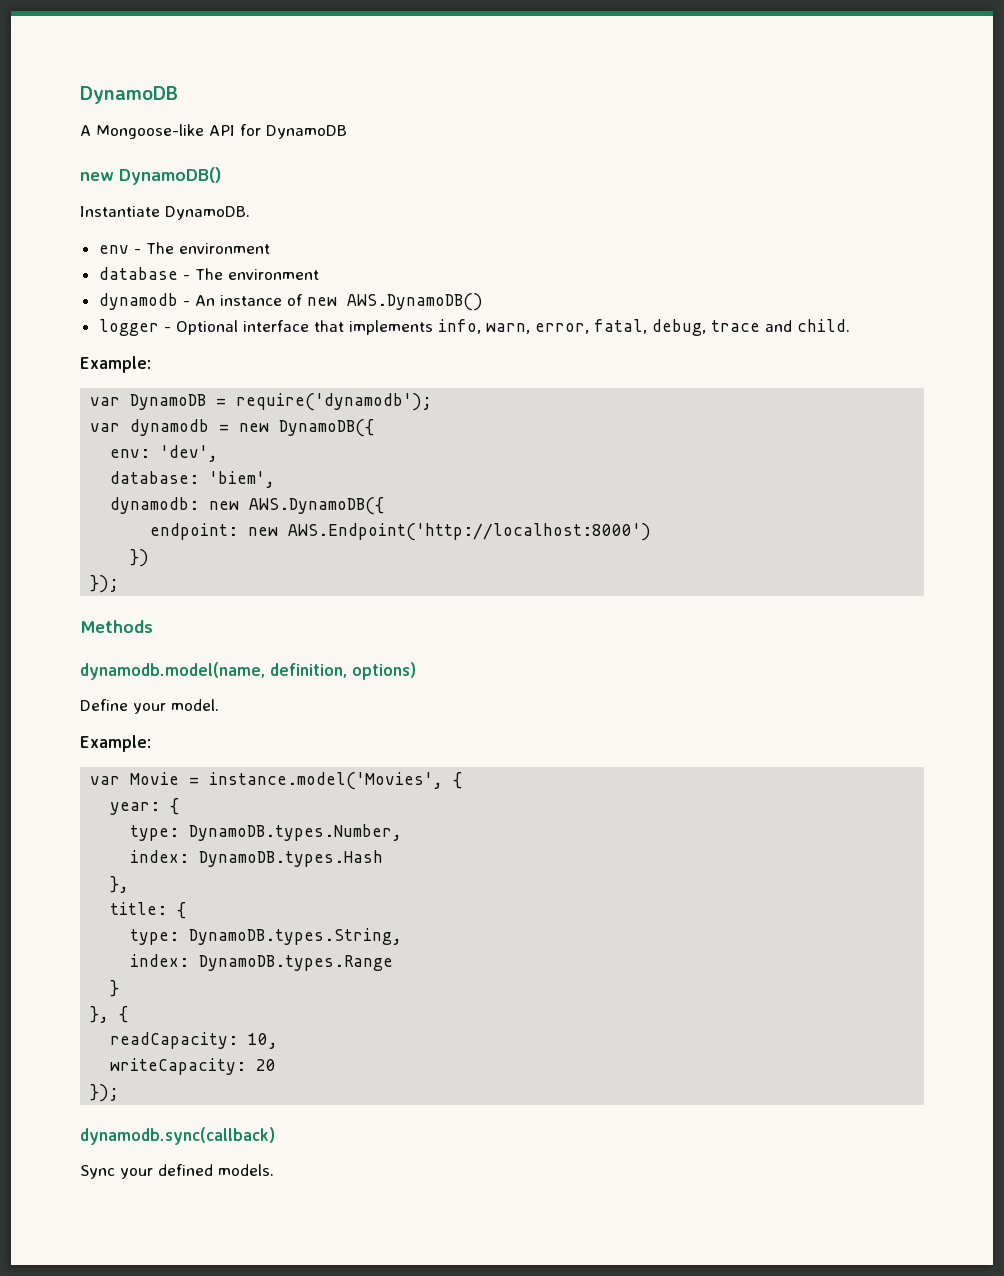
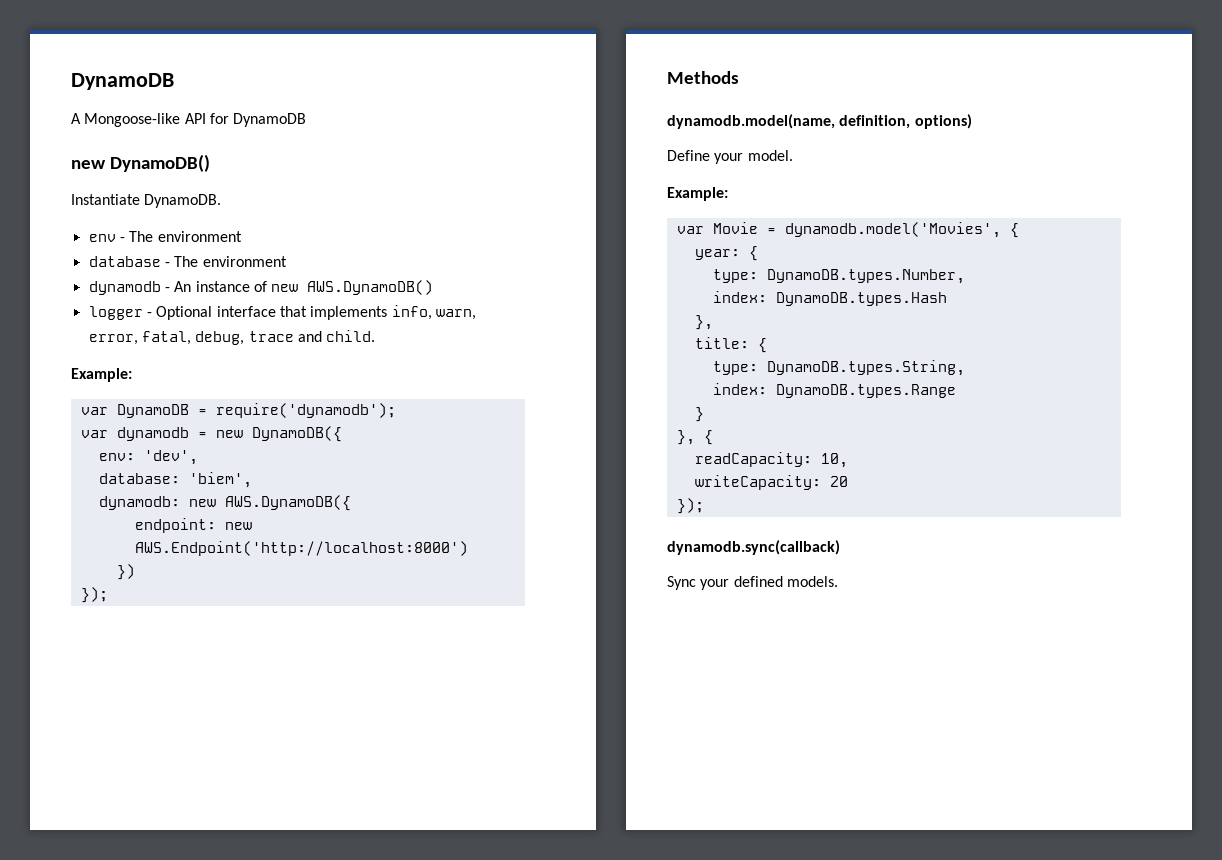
- var Movie = instance.model('Movies', {
+ var Movie = dynamodb.model('Movies', {

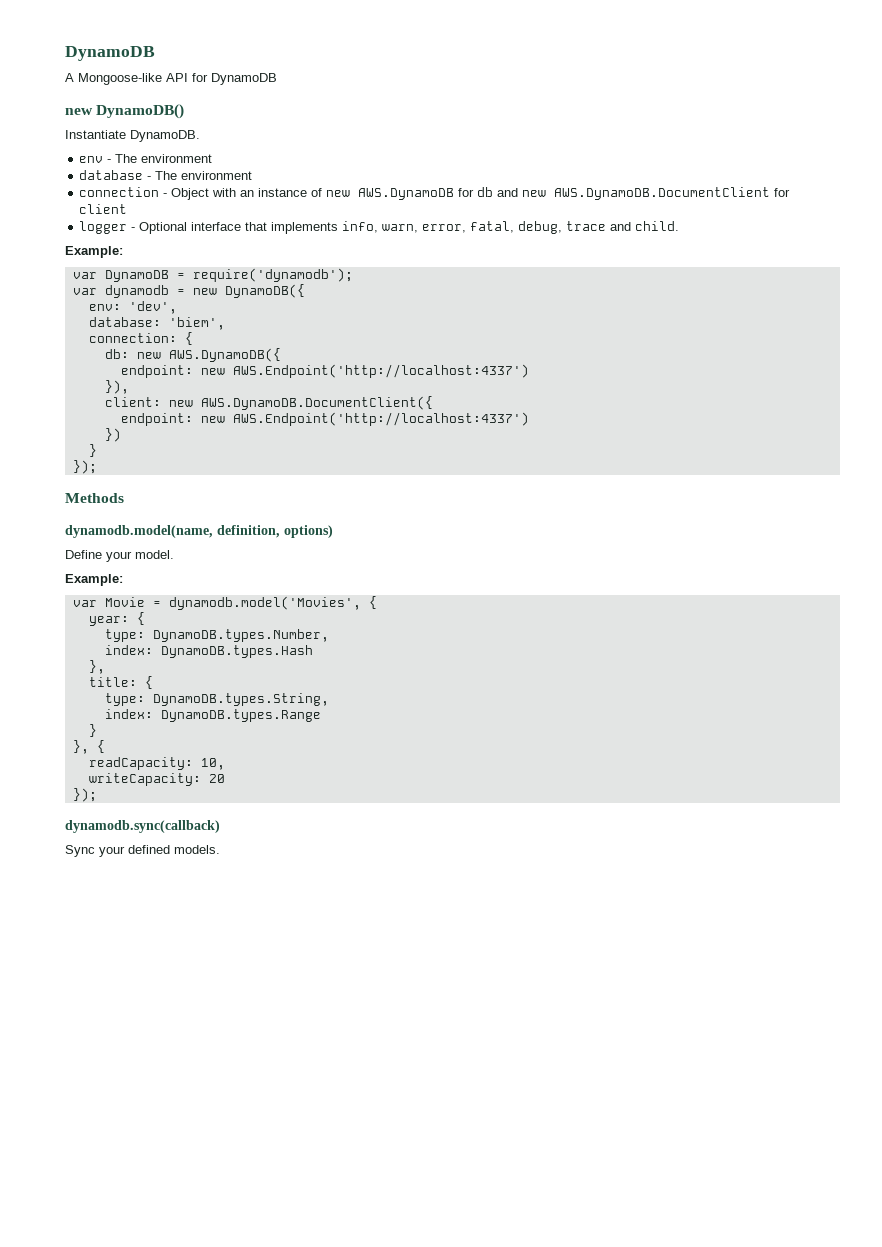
- dynamodb - An instance of new AWS.DynamoDB()
+ connection - Object with an instance of new AWS.DynamoDB for db and new AWS.DynamoDB.DocumentClient for client
- dynamodb: new AWS.DynamoDB({
- endpoint: new AWS.Endpoint('http://localhost:8000')
+ connection: {
+ db: new AWS.DynamoDB({
+ endpoint: new AWS.Endpoint('http://localhost:4337')
+ }),
+ client: new AWS.DynamoDB.DocumentClient({
+ endpoint: new AWS.Endpoint('http://localhost:4337')
  })
+ }

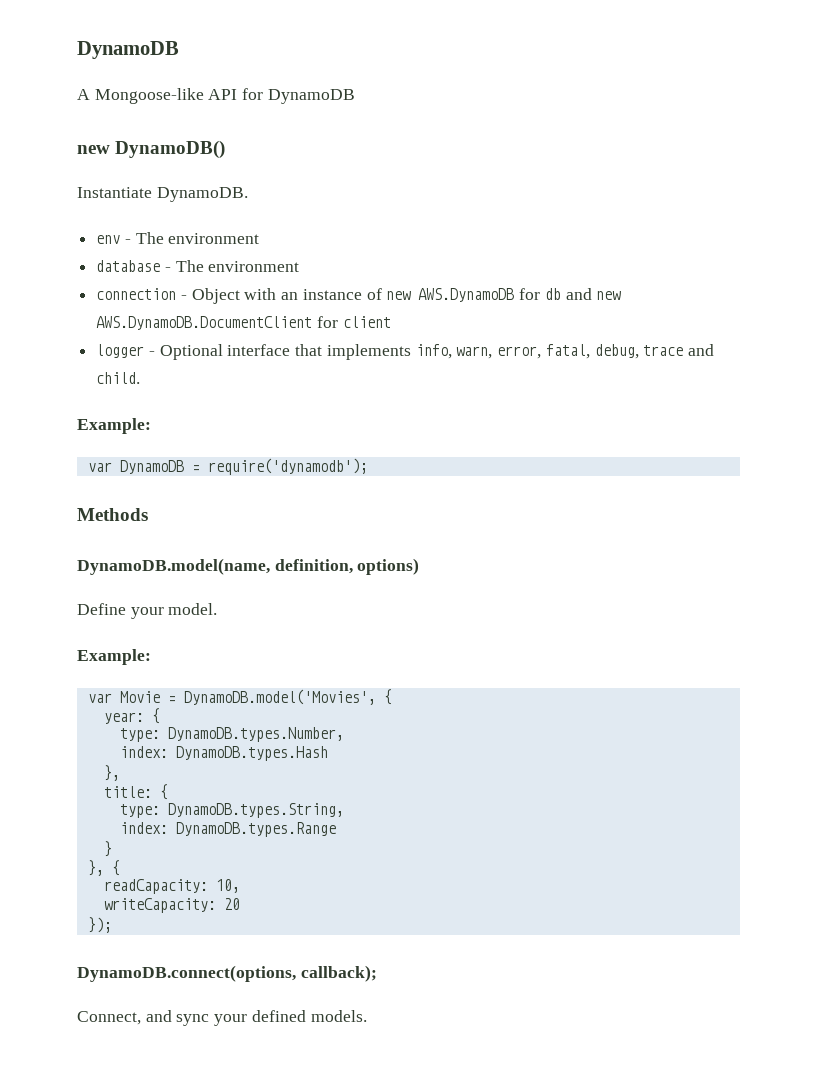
- var dynamodb = new DynamoDB({
- env: 'dev',
- database: 'biem',
- connection: {
- db: new AWS.DynamoDB({
- endpoint: new AWS.Endpoint('http://localhost:4337')
- }),
- client: new AWS.DynamoDB.DocumentClient({
- endpoint: new AWS.Endpoint('http://localhost:4337')
- })
- }
- });
- dynamodb.model(name, definition, options)
+ DynamoDB.model(name, definition, options)
- var Movie = dynamodb.model('Movies', {
+ var Movie = DynamoDB.model('Movies', {
- dynamodb.sync(callback)
- Sync your defined models.
+ DynamoDB.connect(options, callback);
+ Connect, and sync your defined models.

